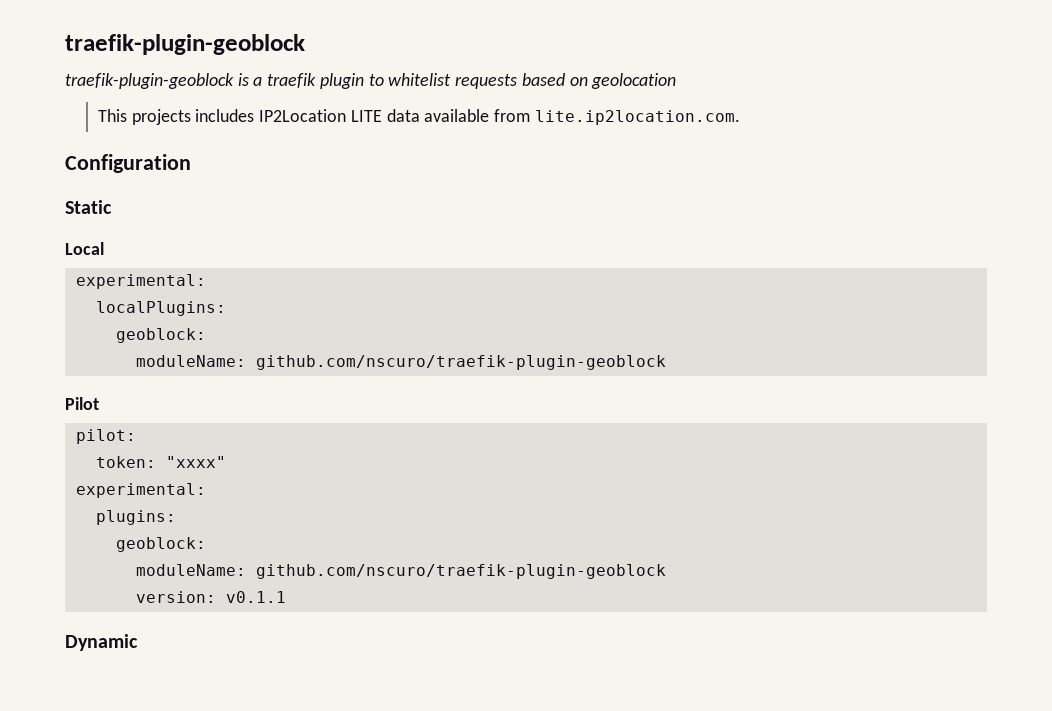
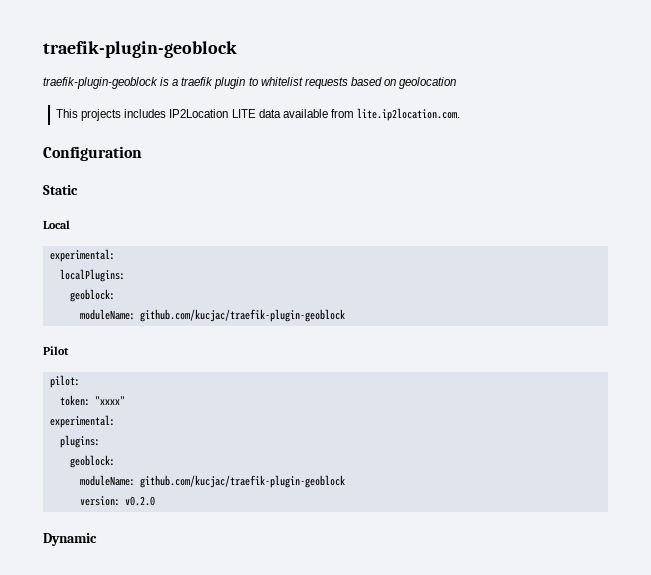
  localPlugins:
  geoblock:
- moduleName: github.com/nscuro/traefik-plugin-geoblock
+ moduleName: github.com/kucjac/traefik-plugin-geoblock
  plugins:
  geoblock:
- moduleName: github.com/nscuro/traefik-plugin-geoblock
+ moduleName: github.com/kucjac/traefik-plugin-geoblock
- version: v0.1.1
+ version: v0.2.0

